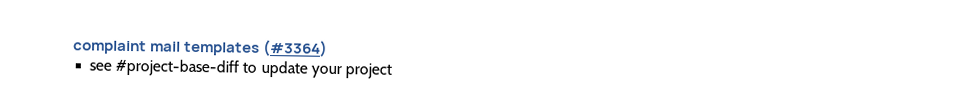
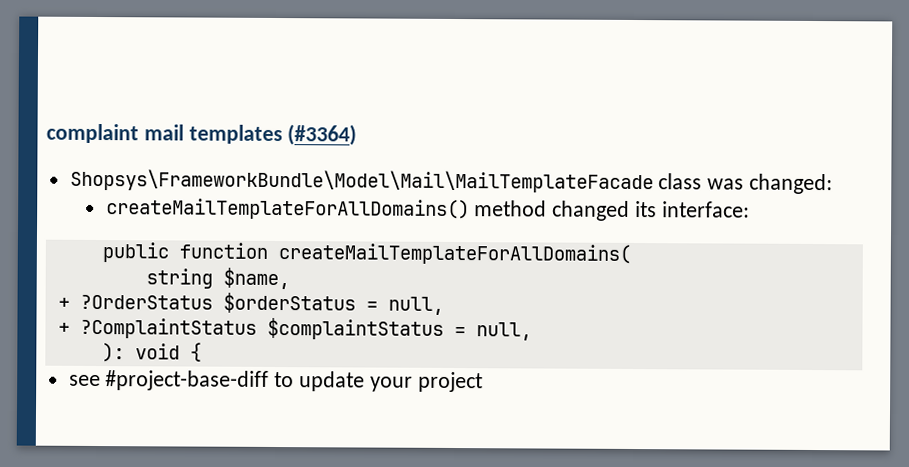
+ Shopsys\FrameworkBundle\Model\Mail\MailTemplateFacade class was changed:
+ createMailTemplateForAllDomains() method changed its interface:
+ public function createMailTemplateForAllDomains(
+ string $name,
+ + ?OrderStatus $orderStatus = null,
+ + ?ComplaintStatus $complaintStatus = null,
+ ): void {

